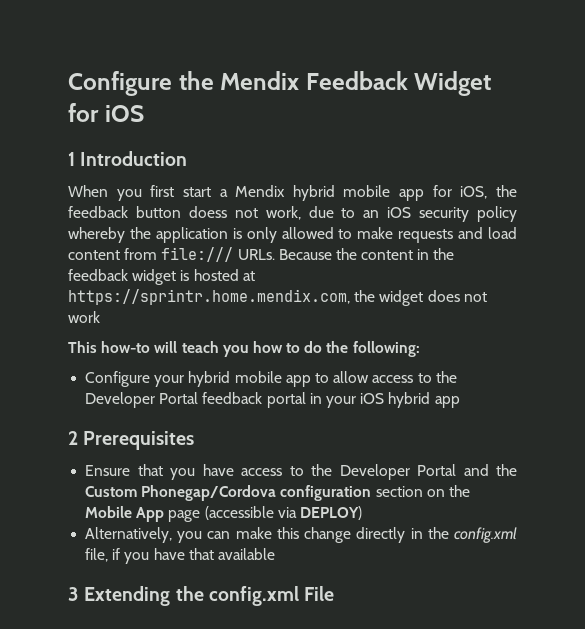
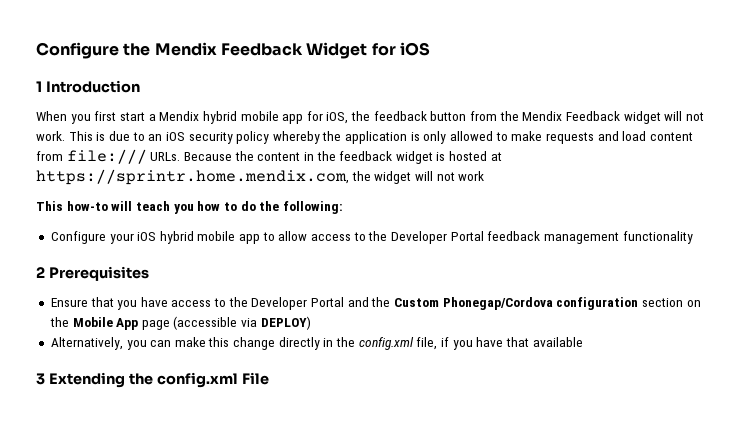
- When you first start a Mendix hybrid mobile app for iOS, the feedback button doess not work, due to an iOS security policy whereby the application is only allowed to make requests and load content from file:/// URLs.
+ When you first start a Mendix hybrid mobile app for iOS, the feedback button from the Mendix Feedback widget will not work. This is due to an iOS security policy whereby the application is only allowed to make requests and load content from file:/// URLs.
- Because the content in the feedback widget is hosted at https://sprintr.home.mendix.com, the widget does not work
+ Because the content in the feedback widget is hosted at https://sprintr.home.mendix.com, the widget will not work
- Configure your hybrid mobile app to allow access to the Developer Portal feedback portal in your iOS hybrid app
+ Configure your iOS hybrid mobile app to allow access to the Developer Portal feedback management functionality

